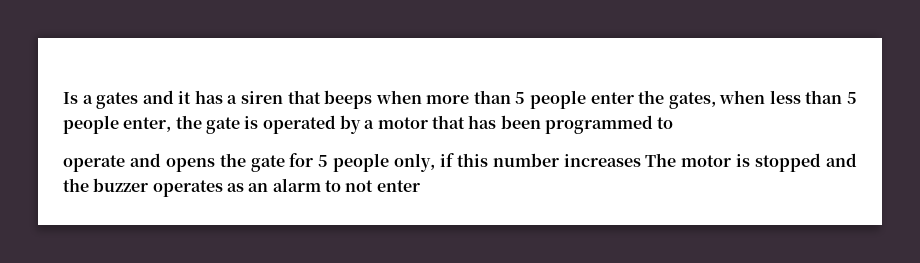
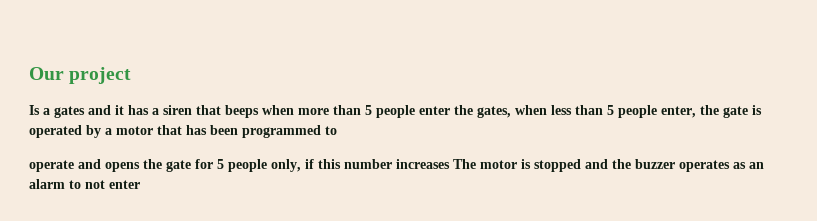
+ Our project

